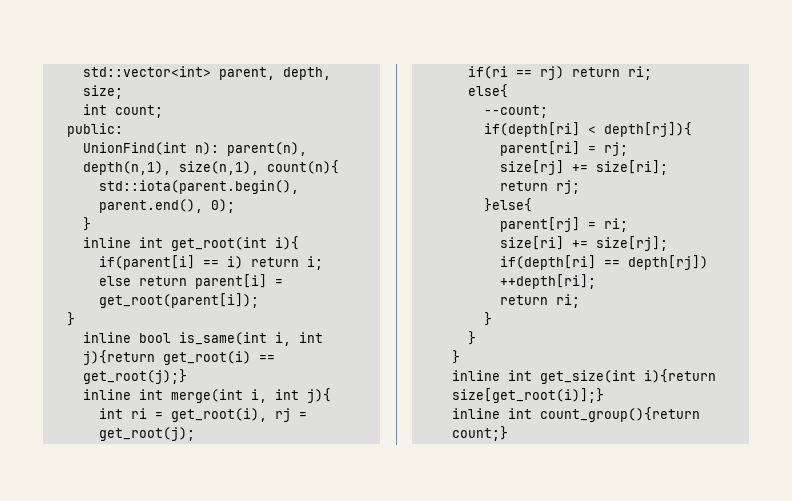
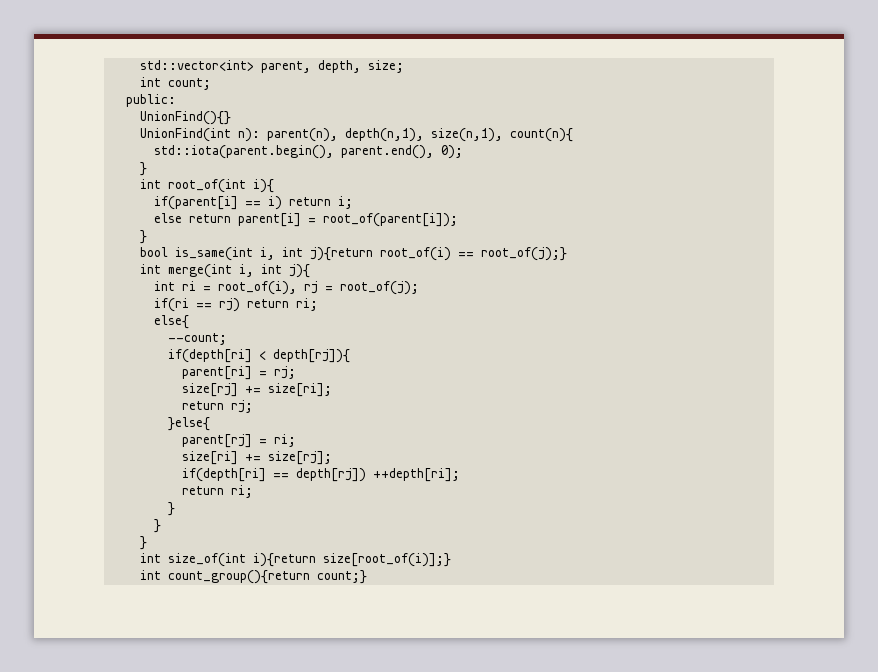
+ UnionFind(){}
- inline int get_root(int i){
+ int root_of(int i){
- else return parent[i] = get_root(parent[i]);
+ else return parent[i] = root_of(parent[i]);
  }
- inline bool is_same(int i, int j){return get_root(i) == get_root(j);}
- inline int merge(int i, int j){
+ bool is_same(int i, int j){return root_of(i) == root_of(j);}
+ int merge(int i, int j){
- int ri = get_root(i), rj = get_root(j);
+ int ri = root_of(i), rj = root_of(j);
- inline int get_size(int i){return size[get_root(i)];}
- inline int count_group(){return count;}
+ int size_of(int i){return size[root_of(i)];}
+ int count_group(){return count;}

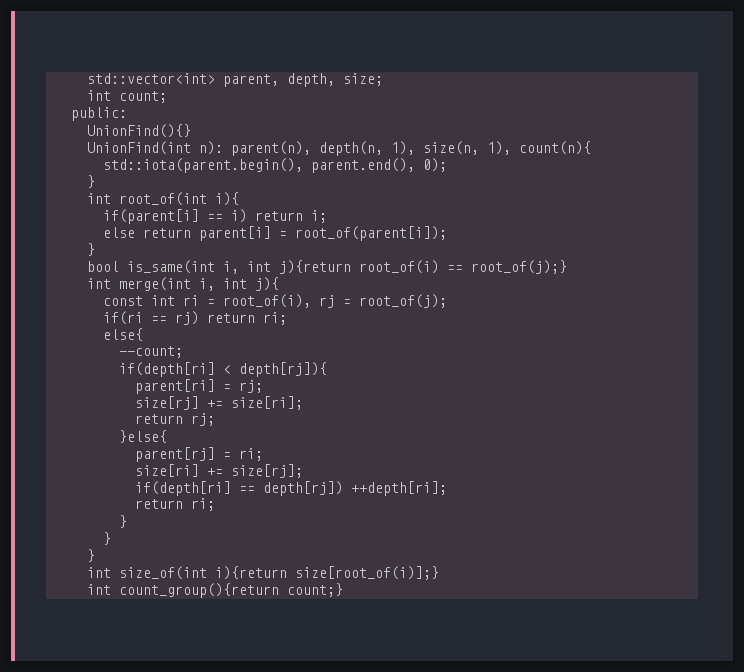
- UnionFind(int n): parent(n), depth(n,1), size(n,1), count(n){
+ UnionFind(int n): parent(n), depth(n, 1), size(n, 1), count(n){
- int ri = root_of(i), rj = root_of(j);
+ const int ri = root_of(i), rj = root_of(j);

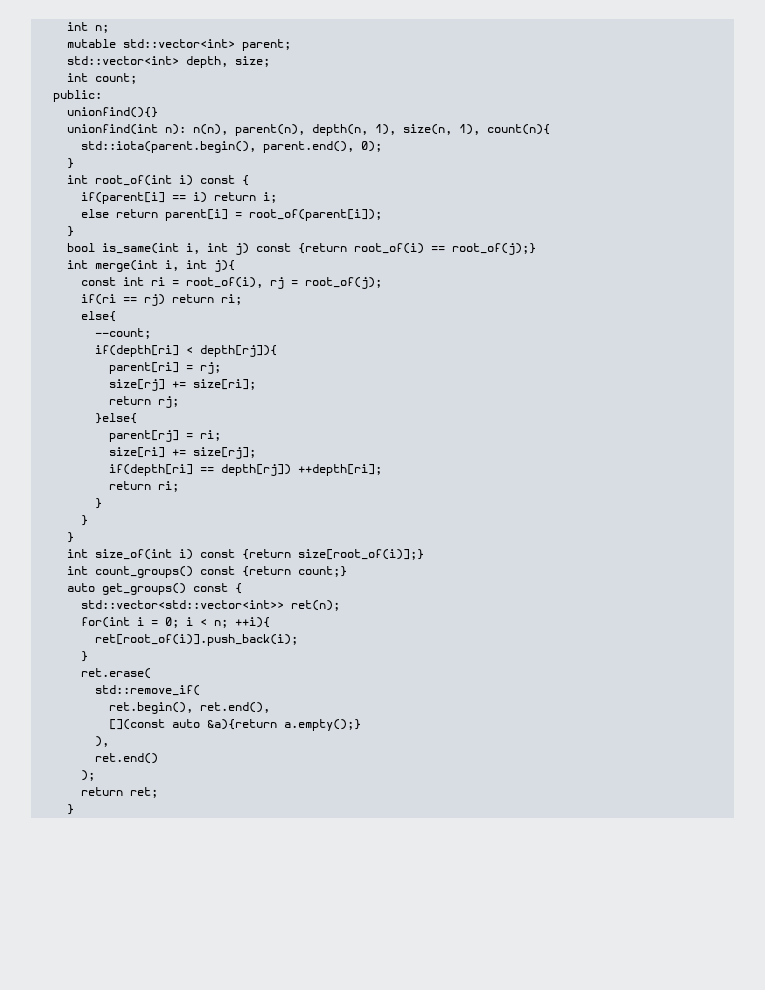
- std::vector<int> parent, depth, size;
+ int n;
+ mutable std::vector<int> parent;
+ std::vector<int> depth, size;
- UnionFind(){}
- UnionFind(int n): parent(n), depth(n, 1), size(n, 1), count(n){
+ unionfind(){}
+ unionfind(int n): n(n), parent(n), depth(n, 1), size(n, 1), count(n){
- int root_of(int i){
+ int root_of(int i) const {
- bool is_same(int i, int j){return root_of(i) == root_of(j);}
+ bool is_same(int i, int j) const {return root_of(i) == root_of(j);}
- int size_of(int i){return size[root_of(i)];}
+ int size_of(int i) const {return size[root_of(i)];}
- int count_group(){return count;}
+ int count_groups() const {return count;}
+ auto get_groups() const {
+ std::vector<std::vector<int>> ret(n);
+ for(int i = 0; i < n; ++i){
+ ret[root_of(i)].push_back(i);
+ }
+ ret.erase(
+ std::remove_if(
+ ret.begin(), ret.end(),
+ [](const auto &a){return a.empty();}
+ ),
+ ret.end()
+ );
+ return ret;
+ }

